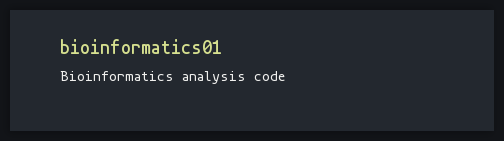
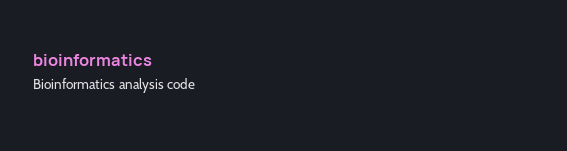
- bioinformatics01
+ bioinformatics

